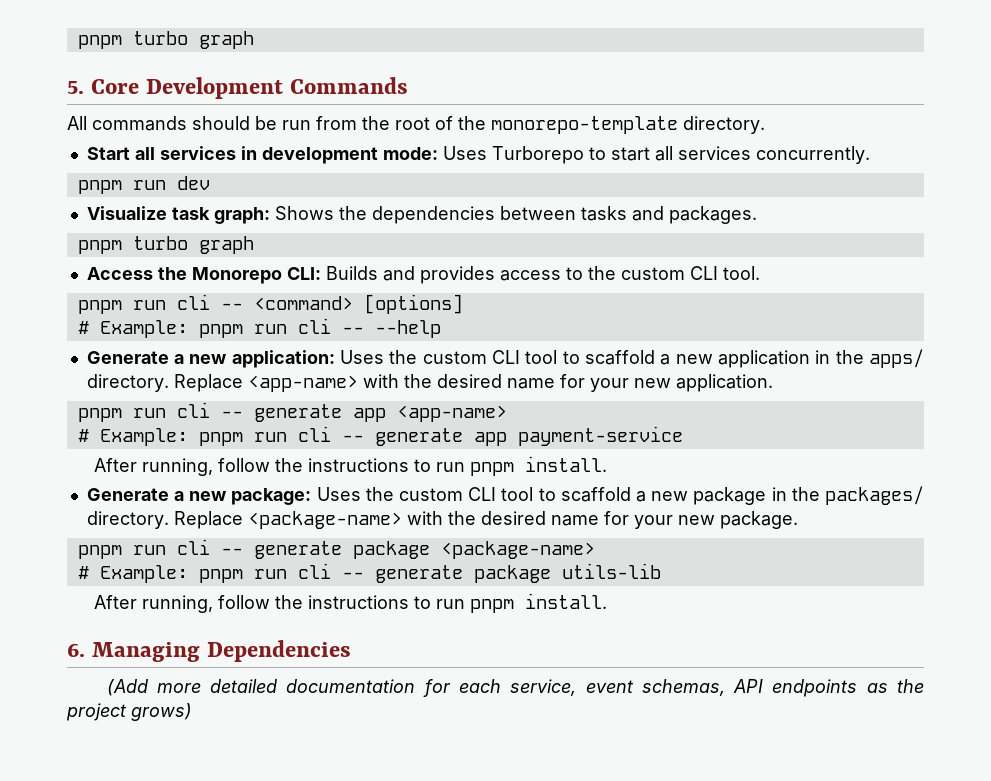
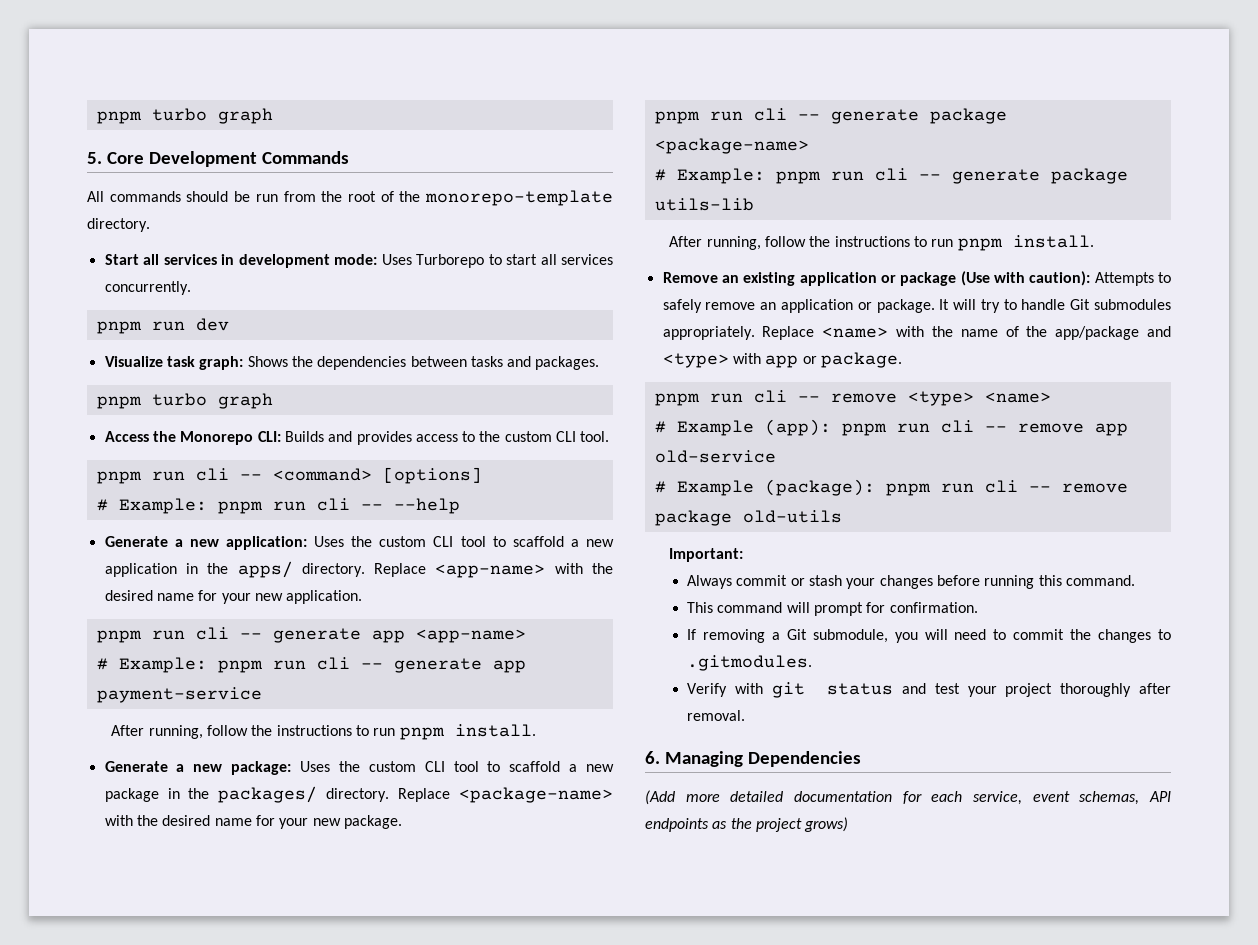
+ Remove an existing application or package (Use with caution): Attempts to safely remove an application or package. It will try to handle Git submodules appropriately. Replace <name> with the name of the app/package and <type> with app or package.
+ pnpm run cli -- remove <type> <name>
+ # Example (app): pnpm run cli -- remove app old-service
+ # Example (package): pnpm run cli -- remove package old-utils
+ Important:
+ Always commit or stash your changes before running this command.
+ This command will prompt for confirmation.
+ If removing a Git submodule, you will need to commit the changes to .gitmodules.
+ Verify with git status and test your project thoroughly after removal.

